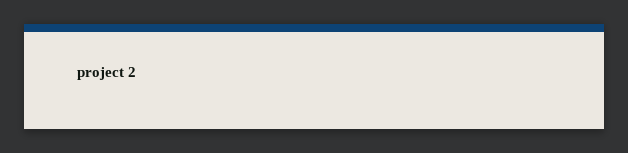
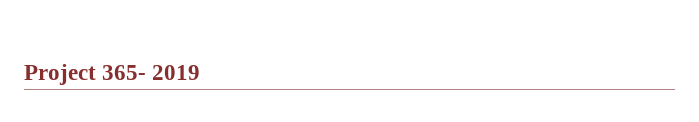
- project 2
+ Project 365- 2019

